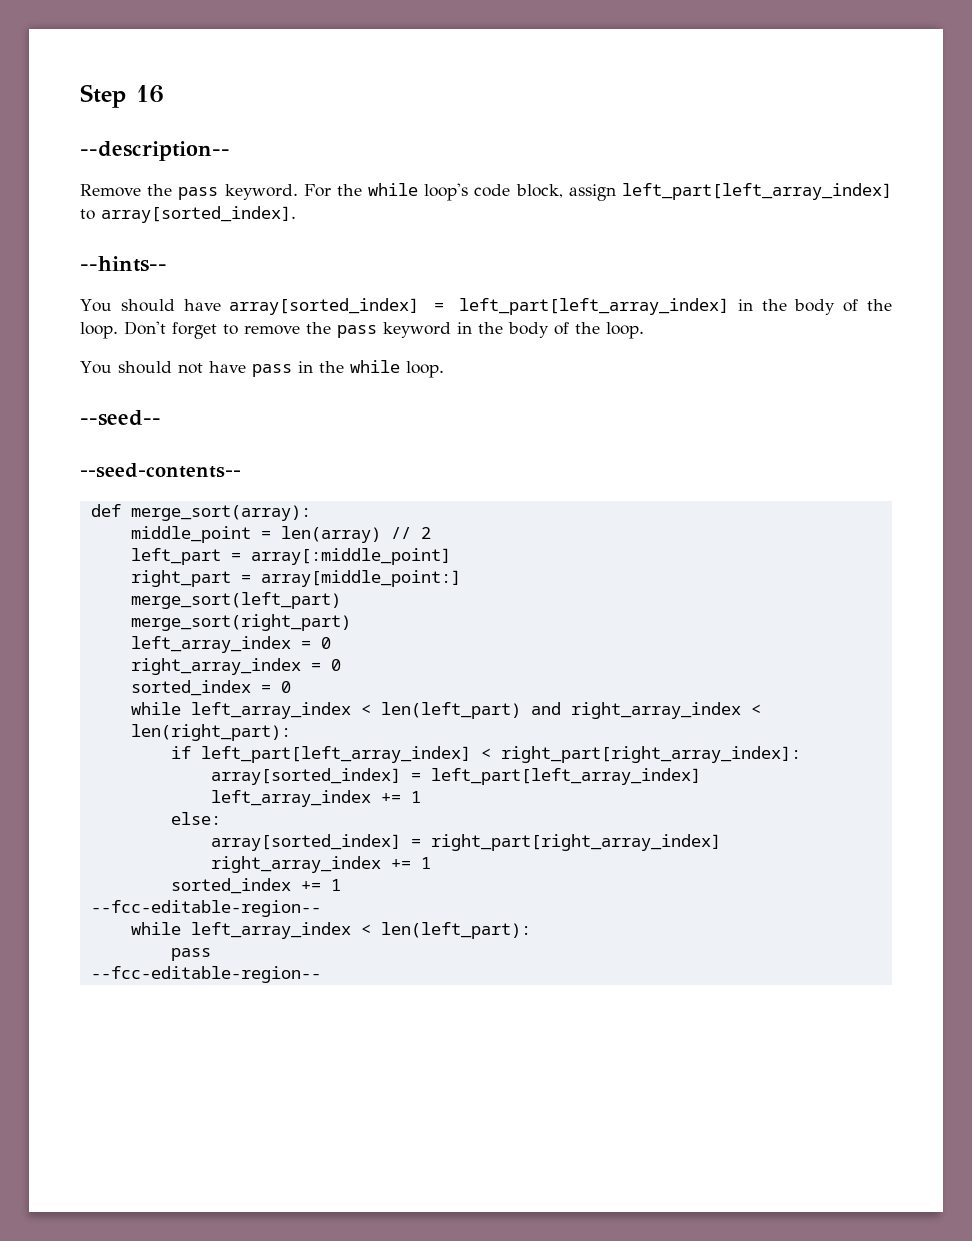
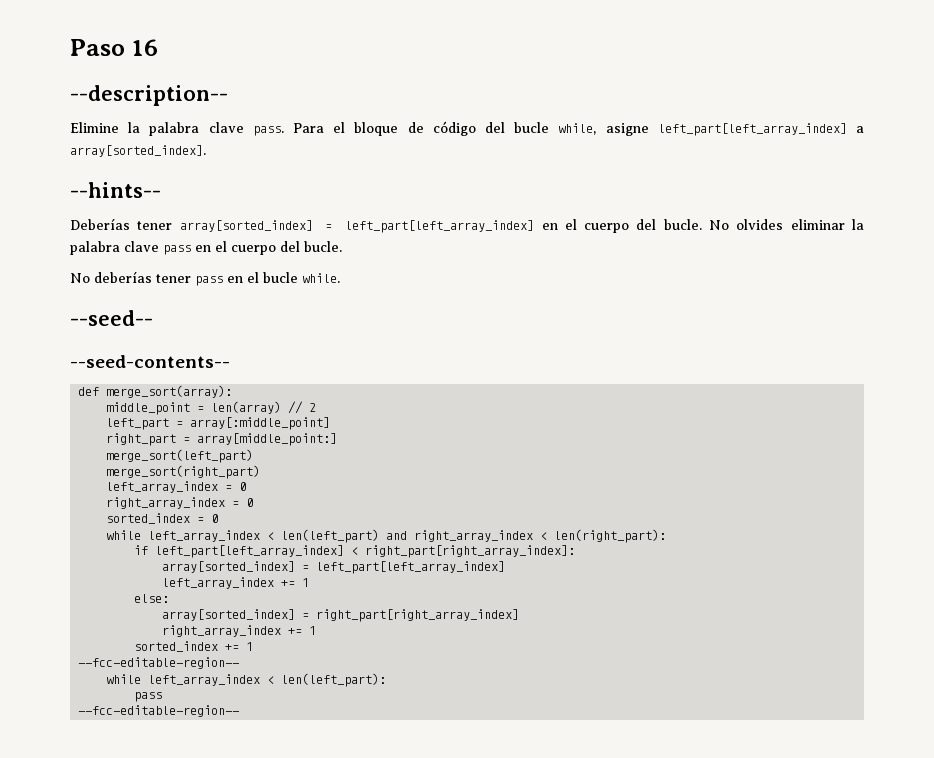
- Step 16
+ Paso 16
- Remove the pass keyword. For the while loop's code block, assign left_part[left_array_index] to array[sorted_index].
+ Elimine la palabra clave pass. Para el bloque de código del bucle while, asigne left_part[left_array_index] a array[sorted_index].
  --hints--
- You should have array[sorted_index] = left_part[left_array_index] in the body of the loop. Don't forget to remove the pass keyword in the body of the loop.
- You should not have pass in the while loop.
+ Deberías tener array[sorted_index] = left_part[left_array_index] en el cuerpo del bucle. No olvides eliminar la palabra clave pass en el cuerpo del bucle.
+ No deberías tener pass en el bucle while.

